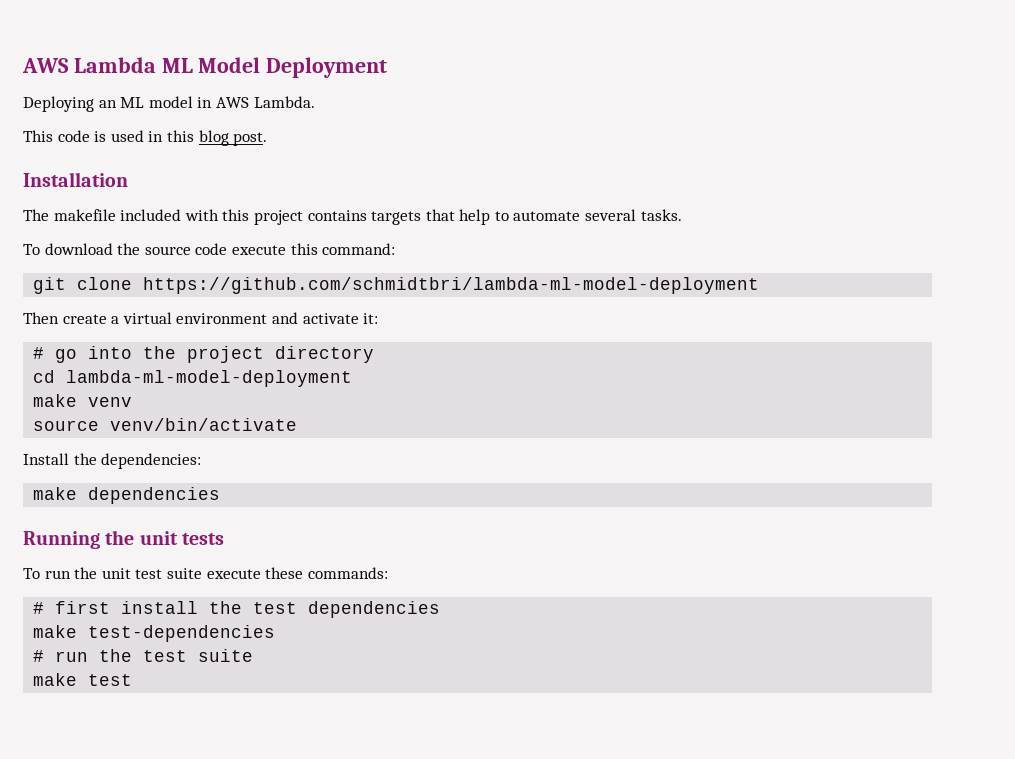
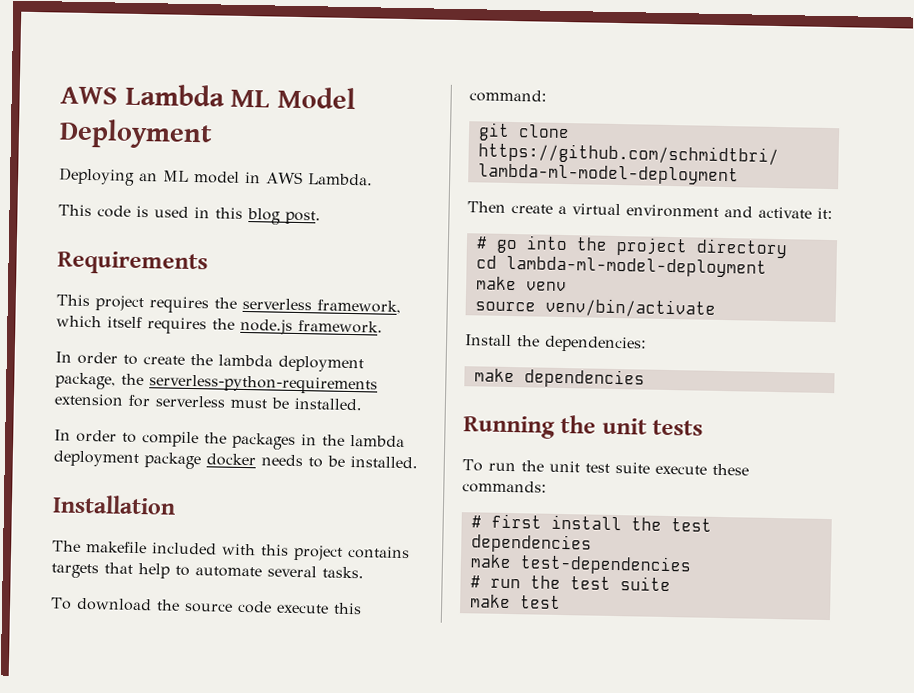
+ Requirements
+ This project requires the serverless framework, which itself requires the node.js framework.
+ In order to create the lambda deployment package, the serverless-python-requirements extension for serverless must be installed.
+ In order to compile the packages in the lambda deployment package docker needs to be installed.

